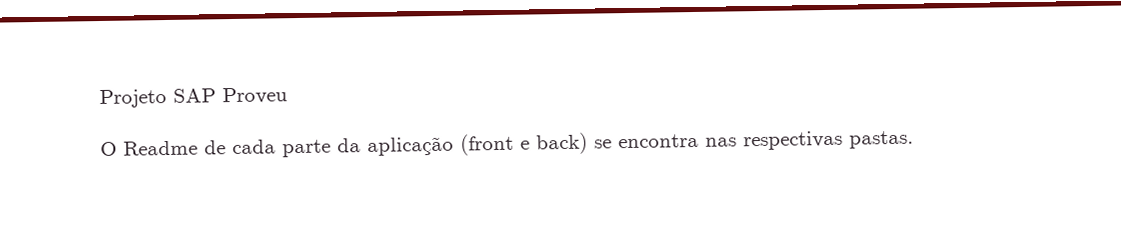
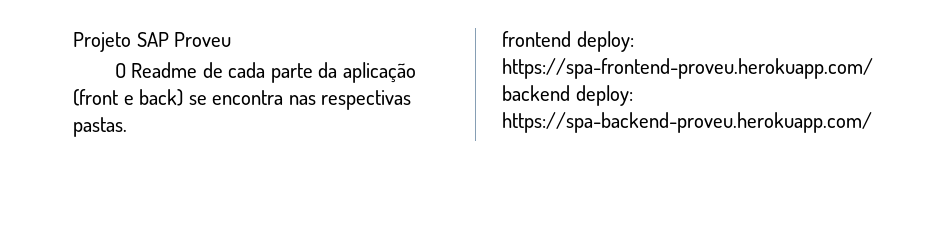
+ frontend deploy: https://spa-frontend-proveu.herokuapp.com/ backend deploy: https://spa-backend-proveu.herokuapp.com/

